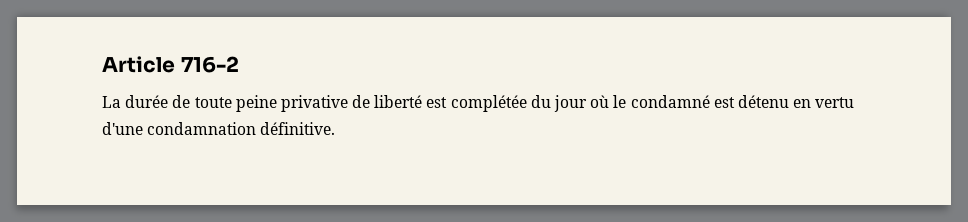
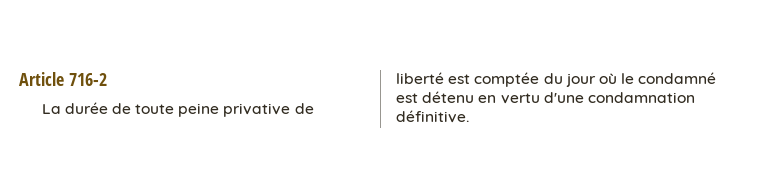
- La durée de toute peine privative de liberté est complétée du jour où le condamné est détenu en vertu d'une condamnation définitive.
+ La durée de toute peine privative de liberté est comptée du jour où le condamné est détenu en vertu d'une condamnation définitive.

